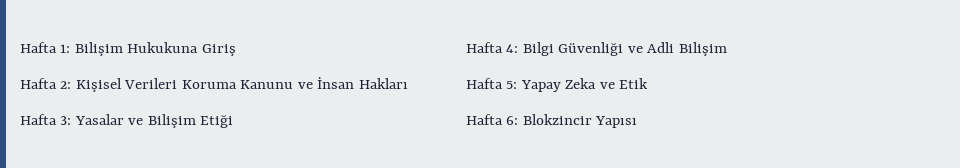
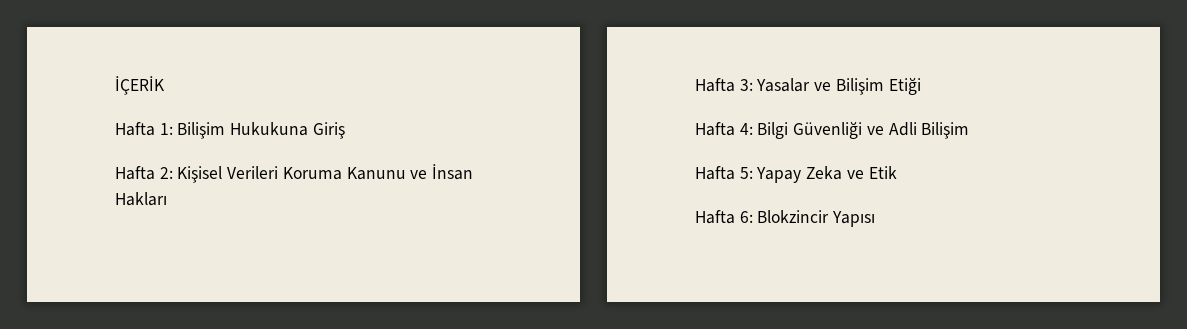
+ İÇERİK

